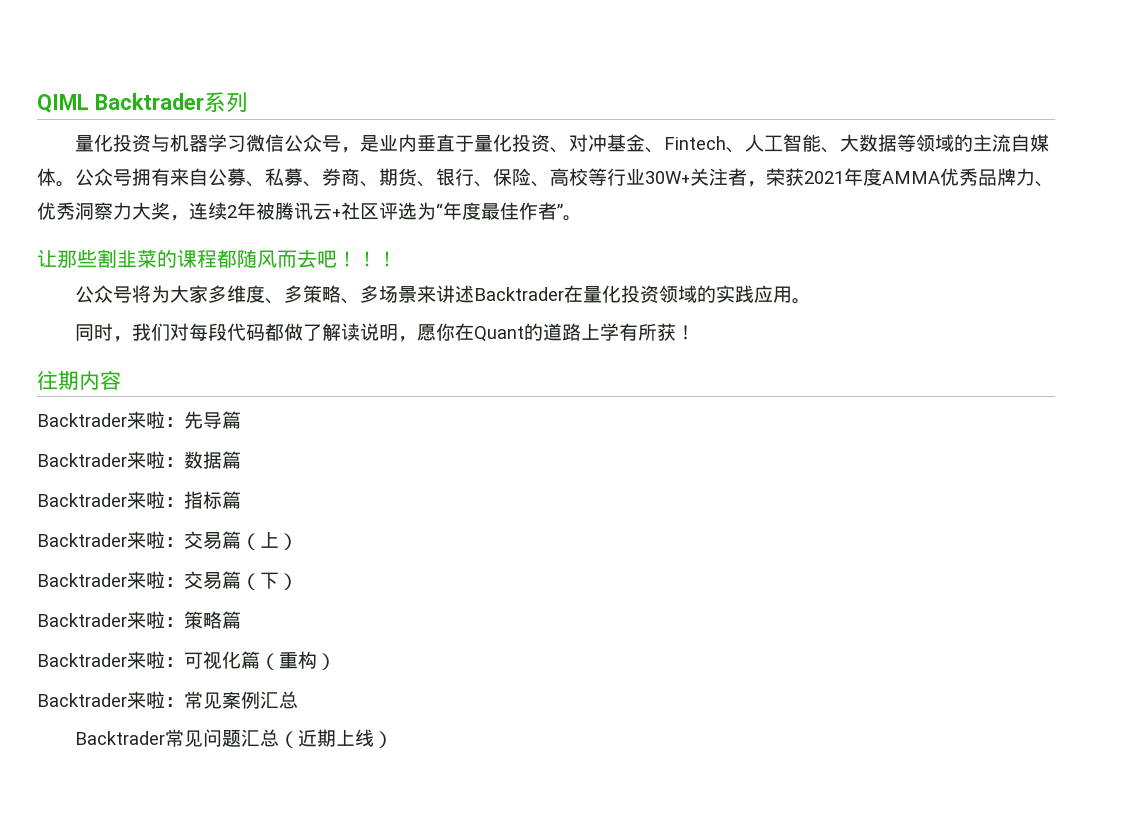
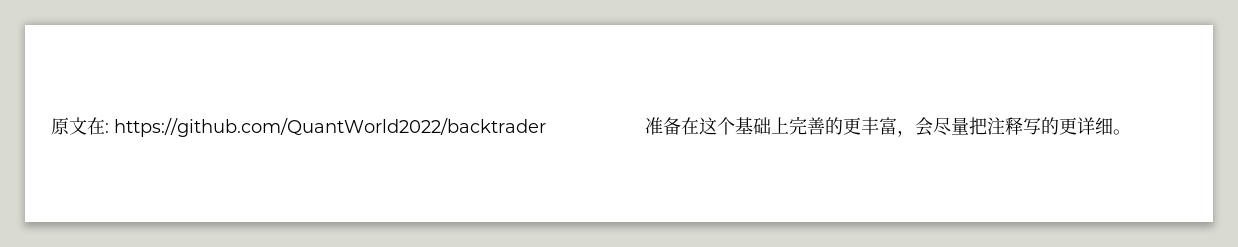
- QIML Backtrader系列
- 量化投资与机器学习微信公众号，是业内垂直于量化投资、对冲基金、Fintech、人工智能、大数据等领域的主流自媒体。公众号拥有来自公募、私募、券商、期货、银行、保险、高校等行业30W+关注者，荣获2021年度AMMA优秀品牌力、优秀洞察力大奖，连续2年被腾讯云+社区评选为“年度最佳作者”。
- 让那些割韭菜的课程都随风而去吧！！！
- 公众号将为大家多维度、多策略、多场景来讲述Backtrader在量化投资领域的实践应用。
- 同时，我们对每段代码都做了解读说明，愿你在Quant的道路上学有所获！
- 往期内容
- Backtrader来啦：先导篇
- Backtrader来啦：数据篇
- Backtrader来啦：指标篇
- Backtrader来啦：交易篇（上）
- Backtrader来啦：交易篇（下）
- Backtrader来啦：策略篇
- Backtrader来啦：可视化篇（重构）
- Backtrader来啦：常见案例汇总
- Backtrader常见问题汇总（近期上线）
+ 原文在: https://github.com/QuantWorld2022/backtrader
+ 准备在这个基础上完善的更丰富，会尽量把注释写的更详细。

